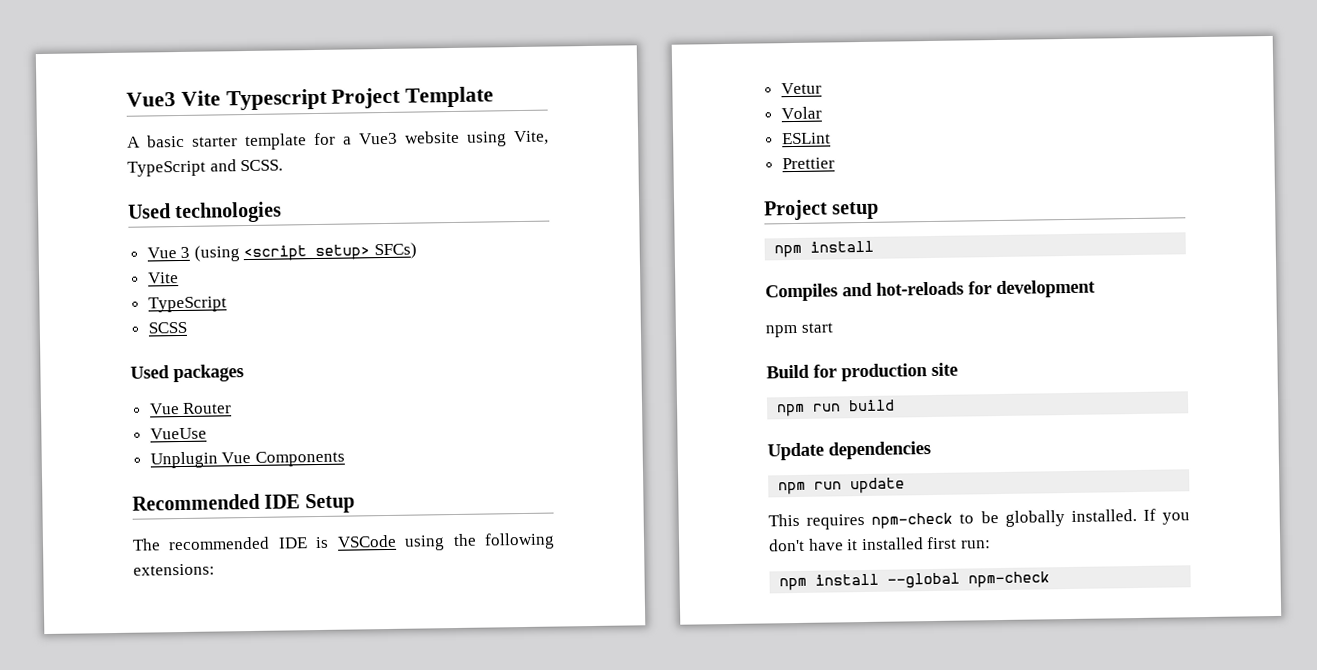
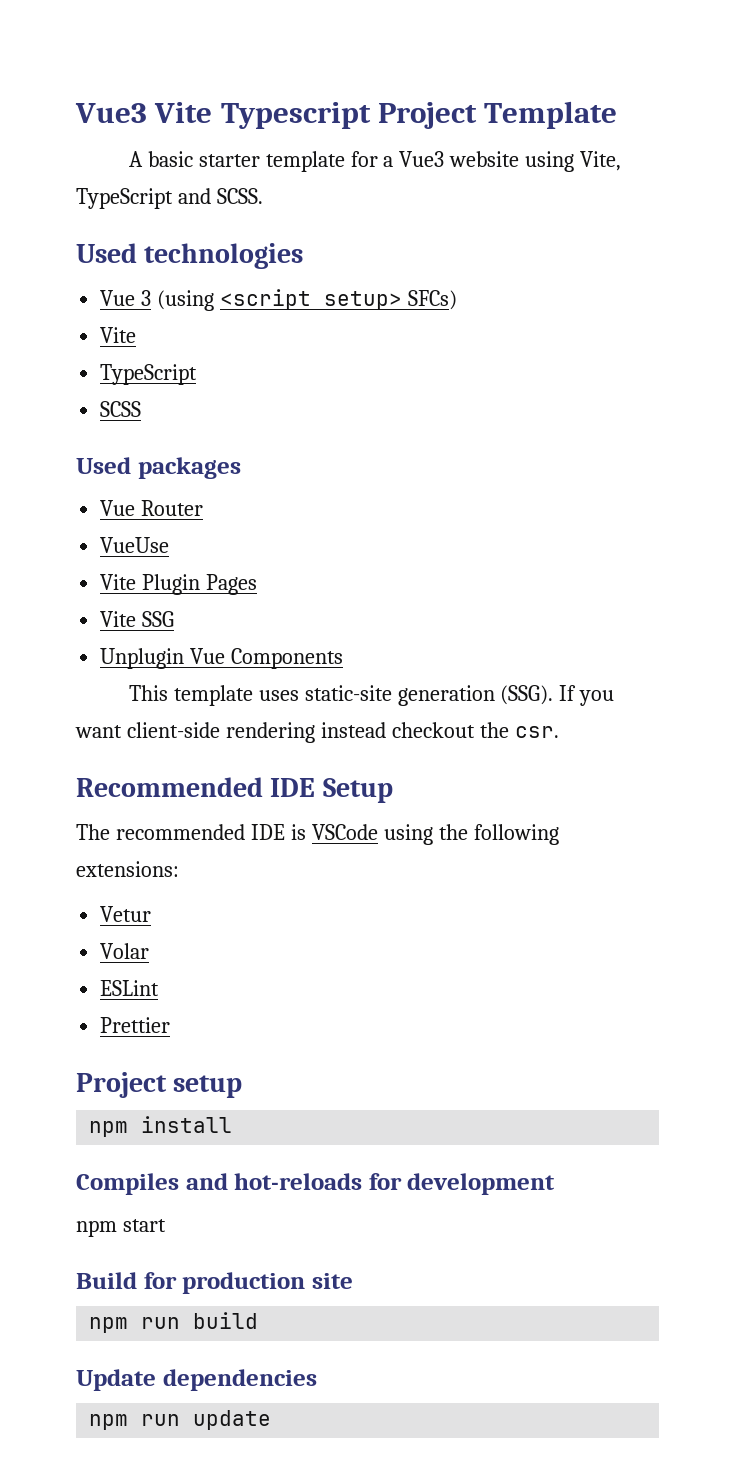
+ Vite Plugin Pages
+ Vite SSG
  Unplugin Vue Components
+ This template uses static-site generation (SSG). If you want client-side rendering instead checkout the csr.
- This requires npm-check to be globally installed. If you don't have it installed first run:
- npm install --global npm-check

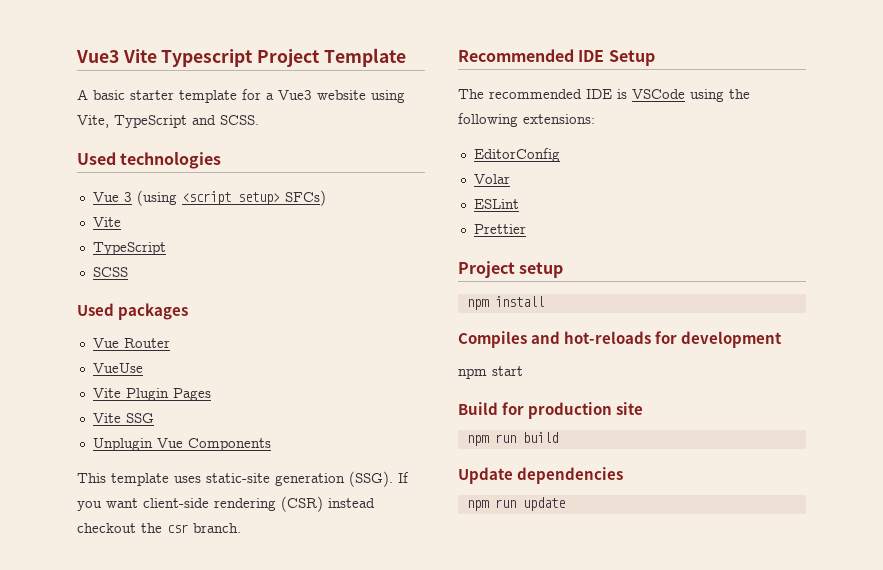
- If you want client-side rendering instead checkout the csr.
+ If you want client-side rendering (CSR) instead checkout the csr branch.
- Vetur
+ EditorConfig

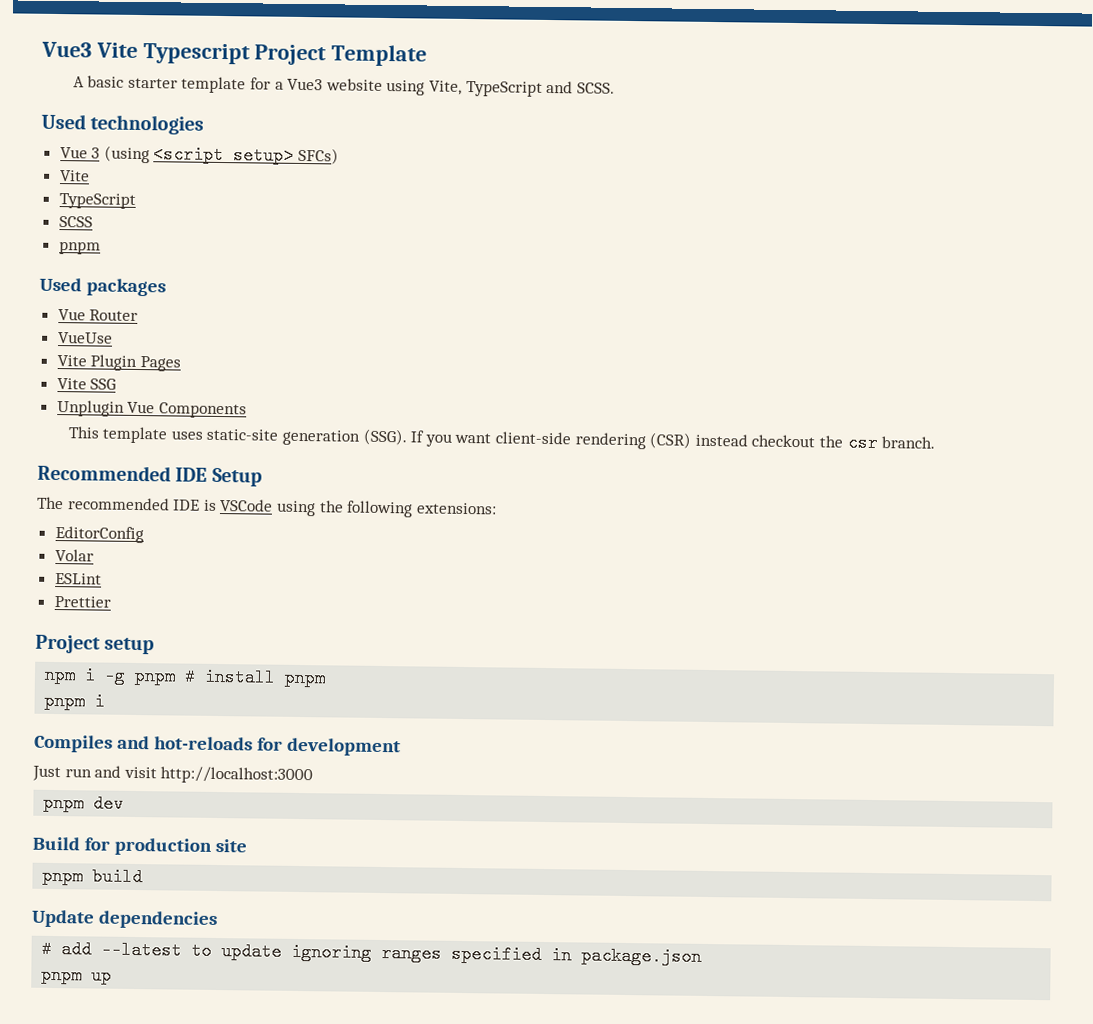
  SCSS
+ pnpm
- npm install
+ npm i -g pnpm # install pnpm
+ pnpm i
- npm start
+ Just run and visit http://localhost:3000
+ pnpm dev
- npm run build
+ pnpm build
- npm run update
+ # add --latest to update ignoring ranges specified in package.json
+ pnpm up

